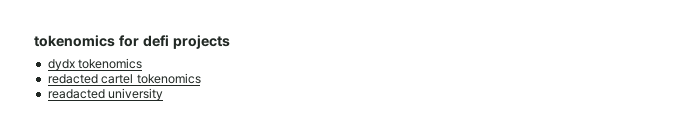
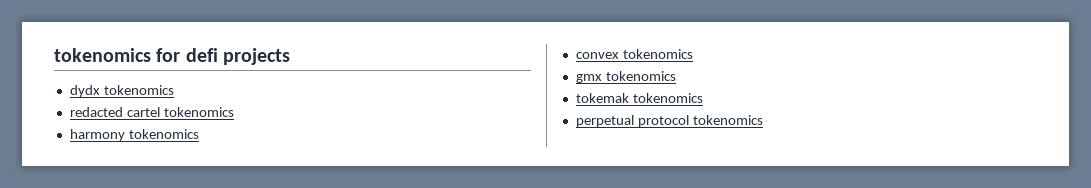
- readacted university
+ harmony tokenomics
+ convex tokenomics
+ gmx tokenomics
+ tokemak tokenomics
+ perpetual protocol tokenomics

